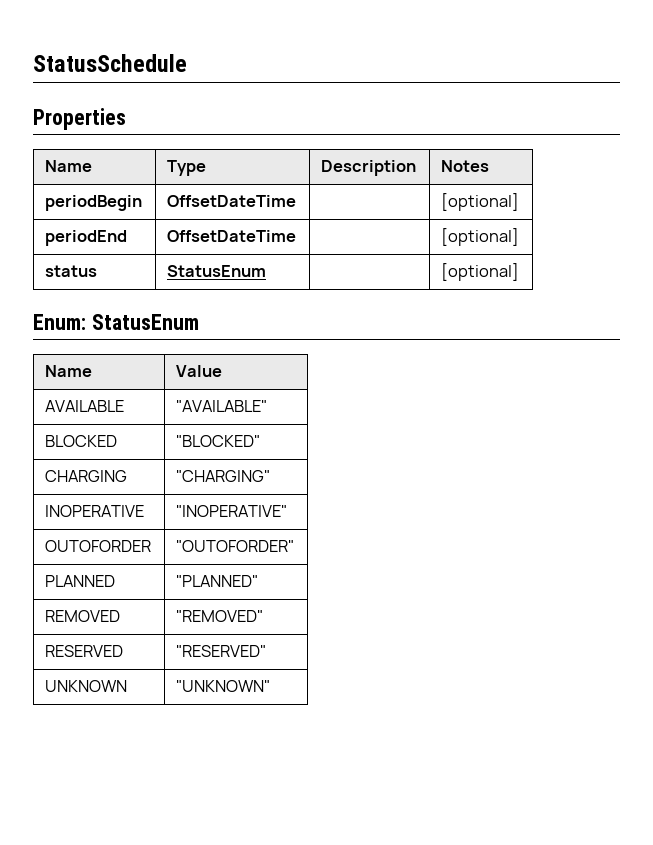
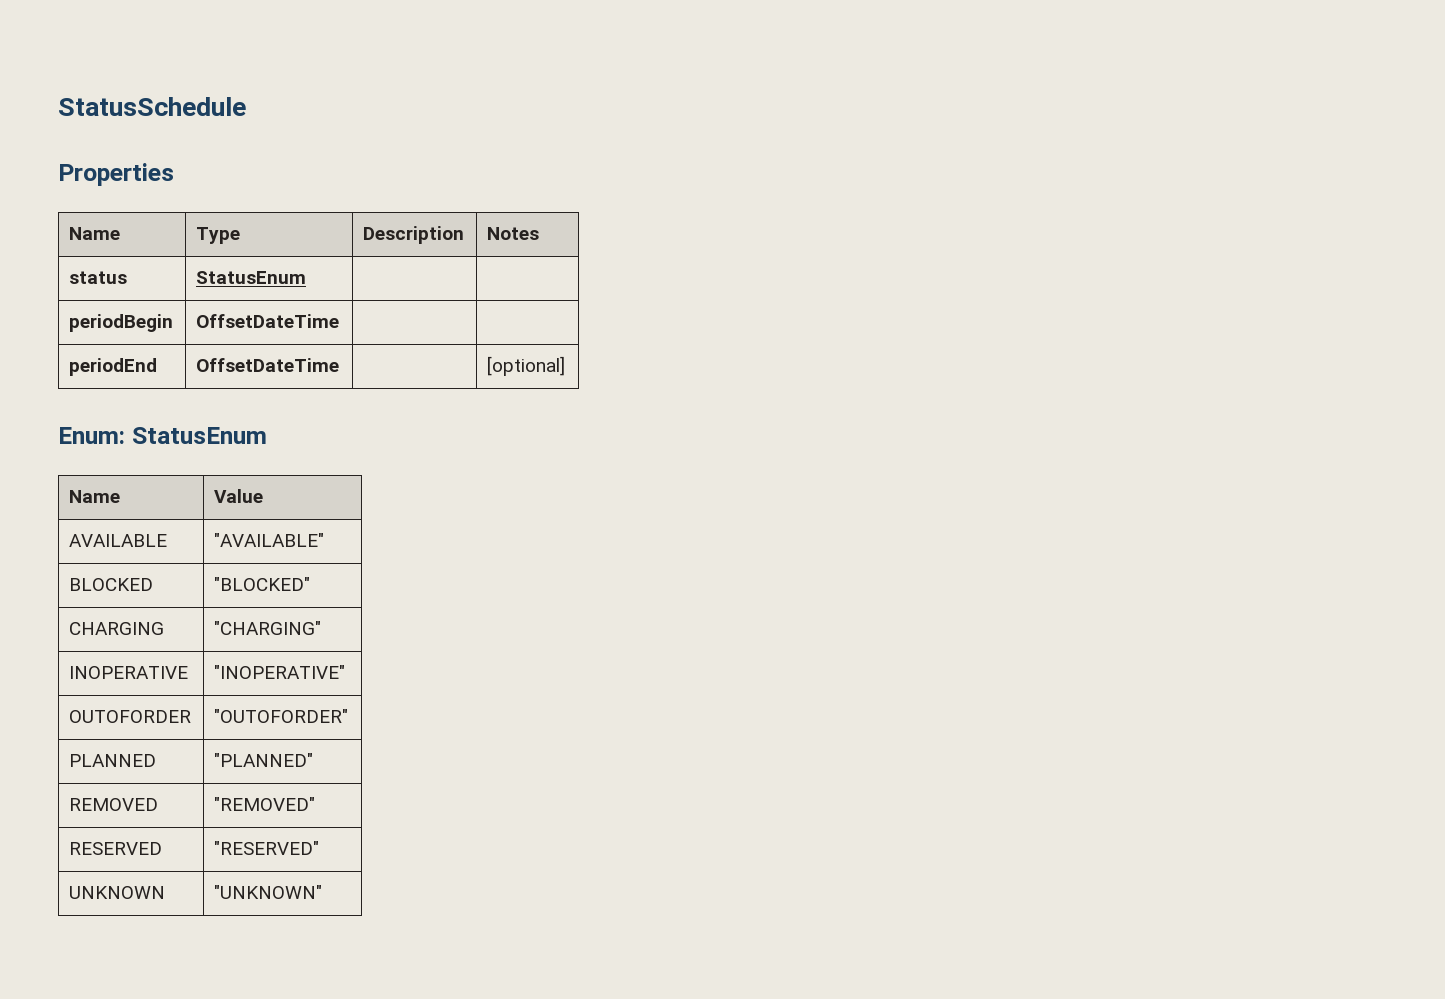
+ status | StatusEnum | |
- periodBegin | OffsetDateTime | | [optional]
+ periodBegin | OffsetDateTime | |
- status | StatusEnum | | [optional]

